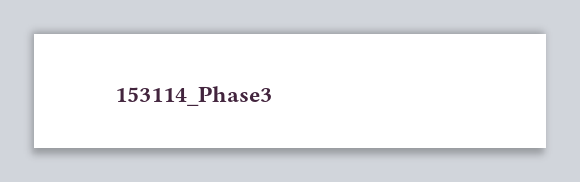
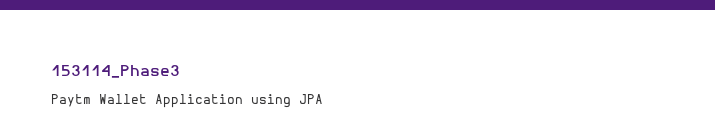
+ Paytm Wallet Application using JPA

